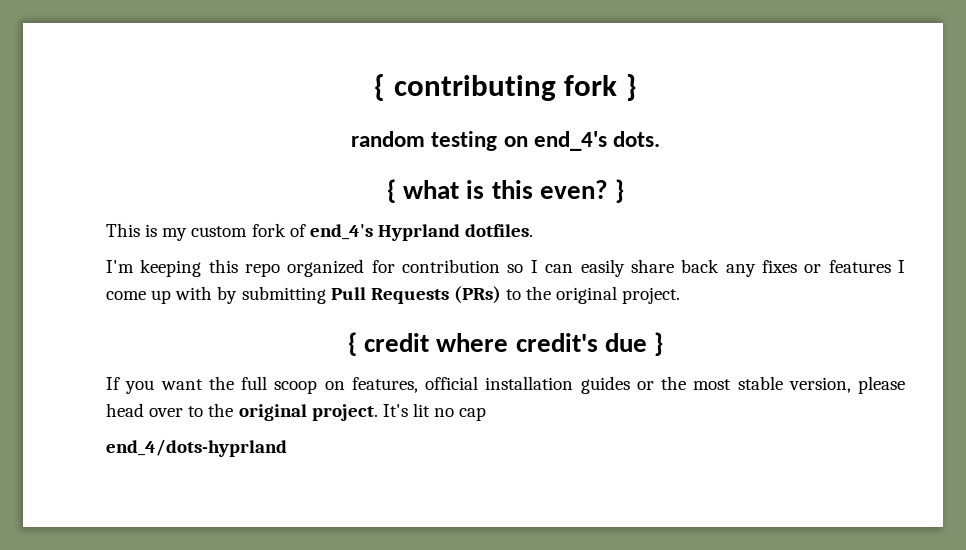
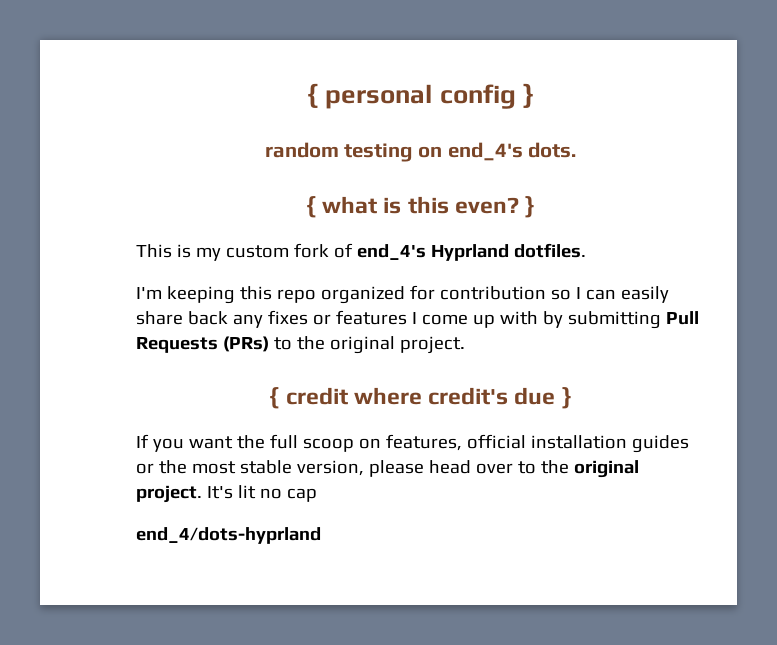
- { contributing fork }
+ { personal config }

